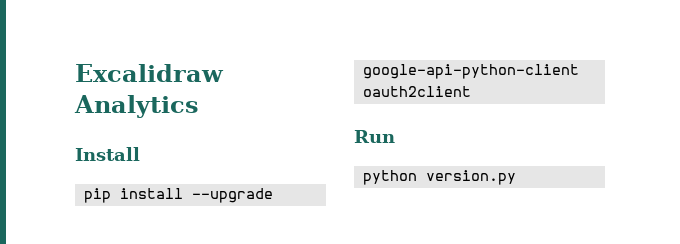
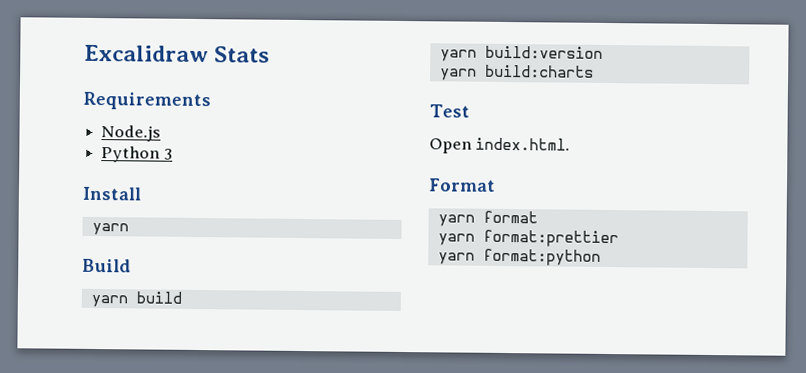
- Excalidraw Analytics
+ Excalidraw Stats
+ Requirements
+ Node.js
+ Python 3
  Install
- pip install --upgrade google-api-python-client oauth2client
- Run
- python version.py
+ yarn
+ Build
+ yarn build
+ yarn build:version
+ yarn build:charts
+ Test
+ Open index.html.
+ Format
+ yarn format
+ yarn format:prettier
+ yarn format:python

